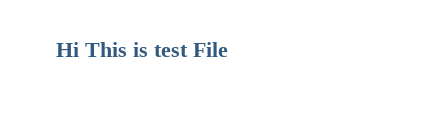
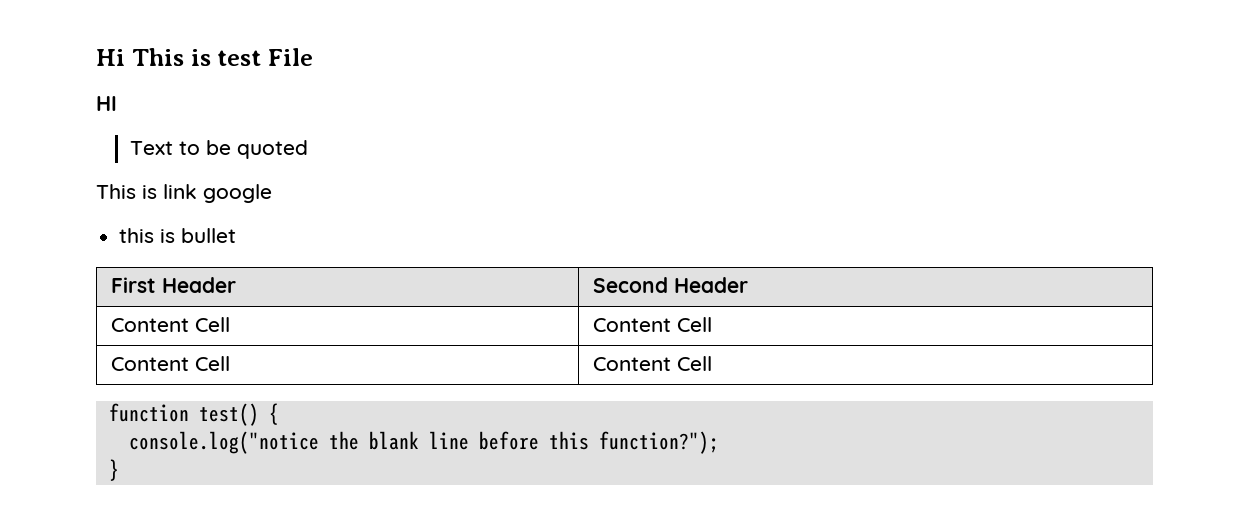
+ HI
+ Text to be quoted
+ This is link google
+ this is bullet
+ First Header | Second Header
+ Content Cell | Content Cell
+ Content Cell | Content Cell
+ function test() {
+ console.log("notice the blank line before this function?");
+ }

